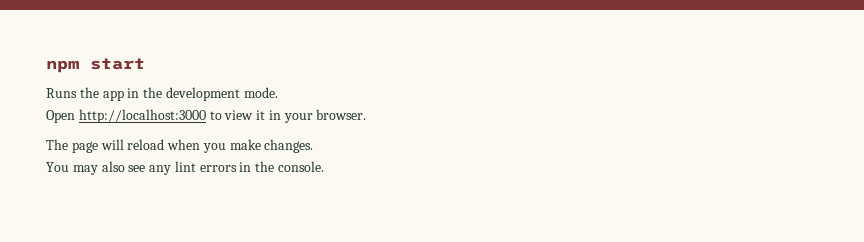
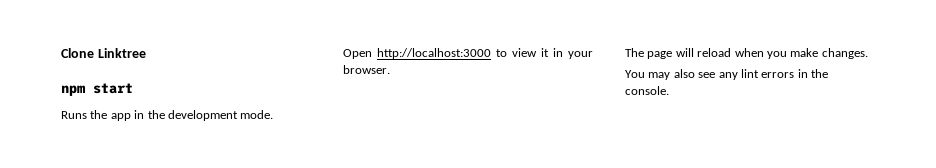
+ Clone Linktree

